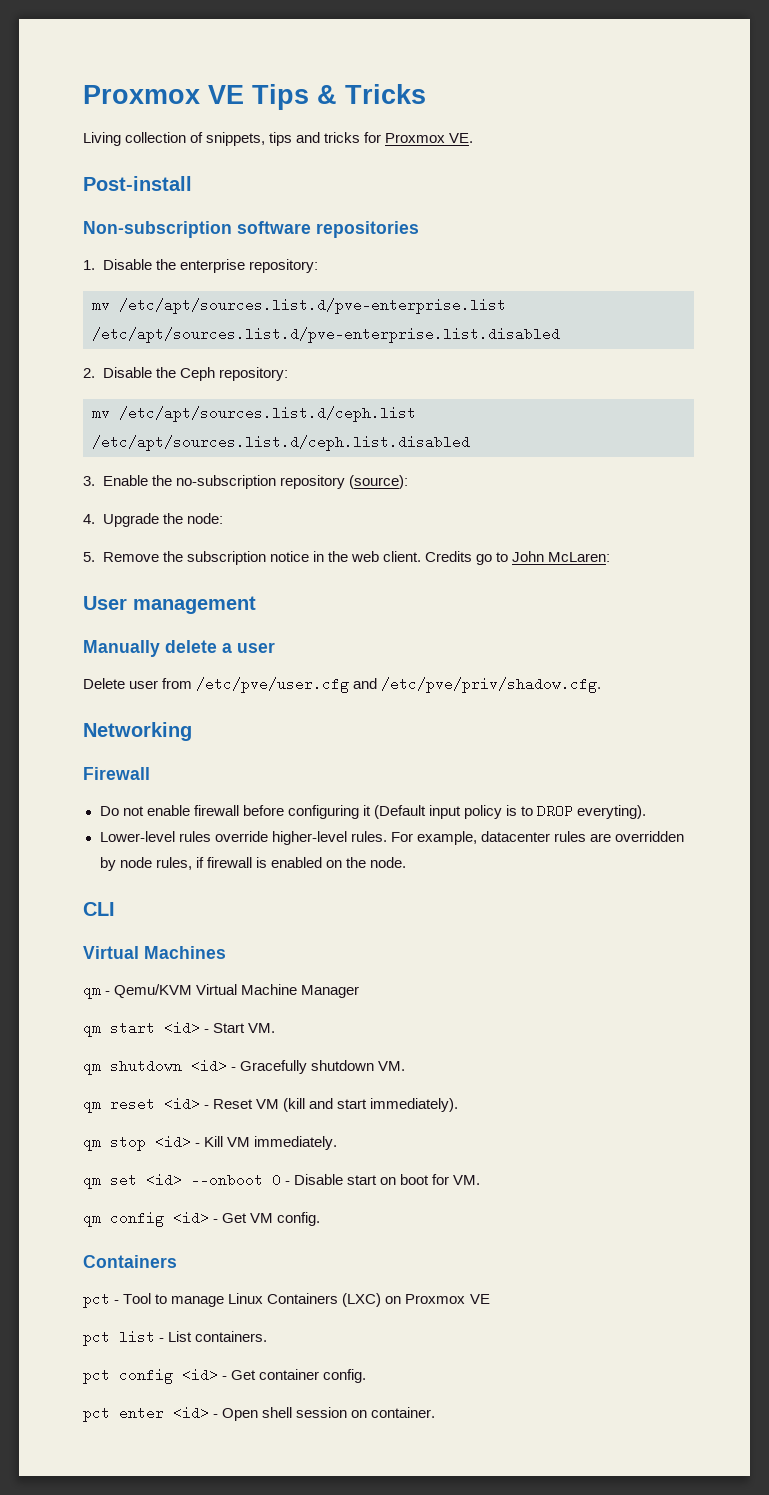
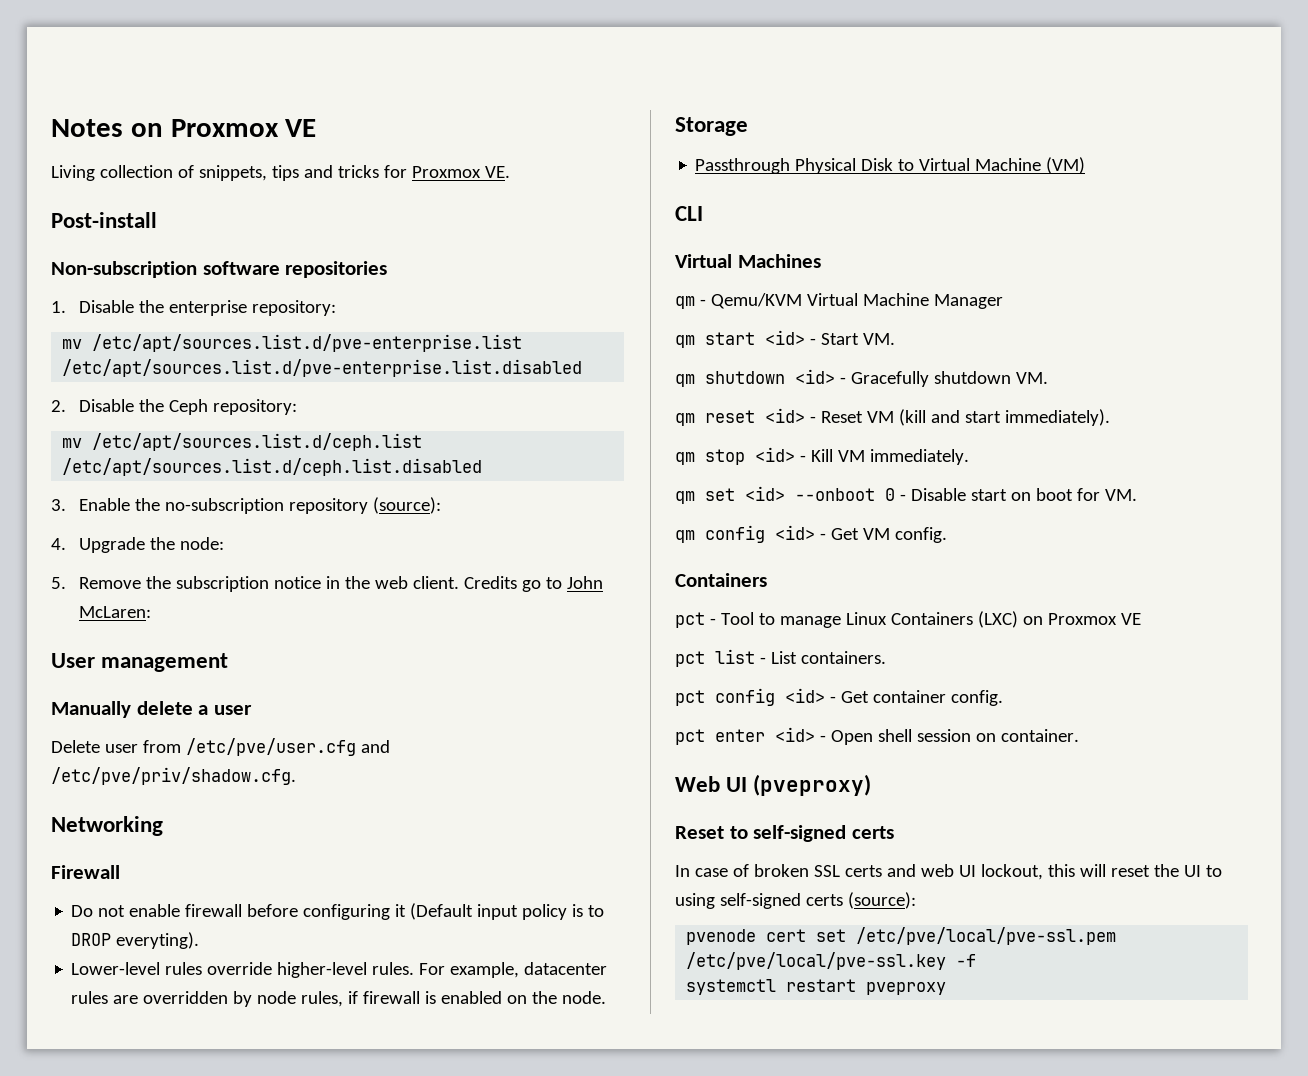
- Proxmox VE Tips & Tricks
+ Notes on Proxmox VE
+ Storage
+ Passthrough Physical Disk to Virtual Machine (VM)
+ Web UI (pveproxy)
+ Reset to self-signed certs
+ In case of broken SSL certs and web UI lockout, this will reset the UI to using self-signed certs (source):
+ pvenode cert set /etc/pve/local/pve-ssl.pem /etc/pve/local/pve-ssl.key -f
+ systemctl restart pveproxy

